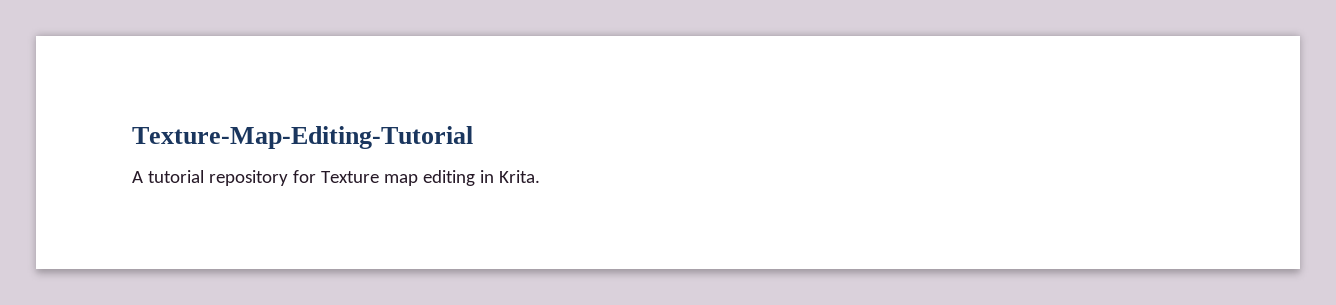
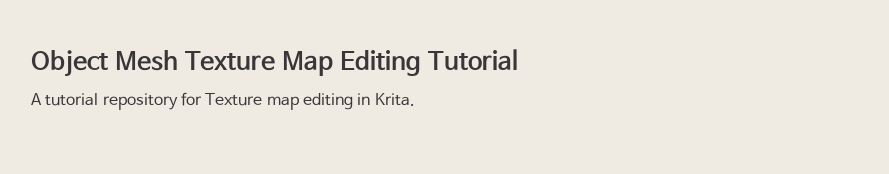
- Texture-Map-Editing-Tutorial
+ Object Mesh Texture Map Editing Tutorial

